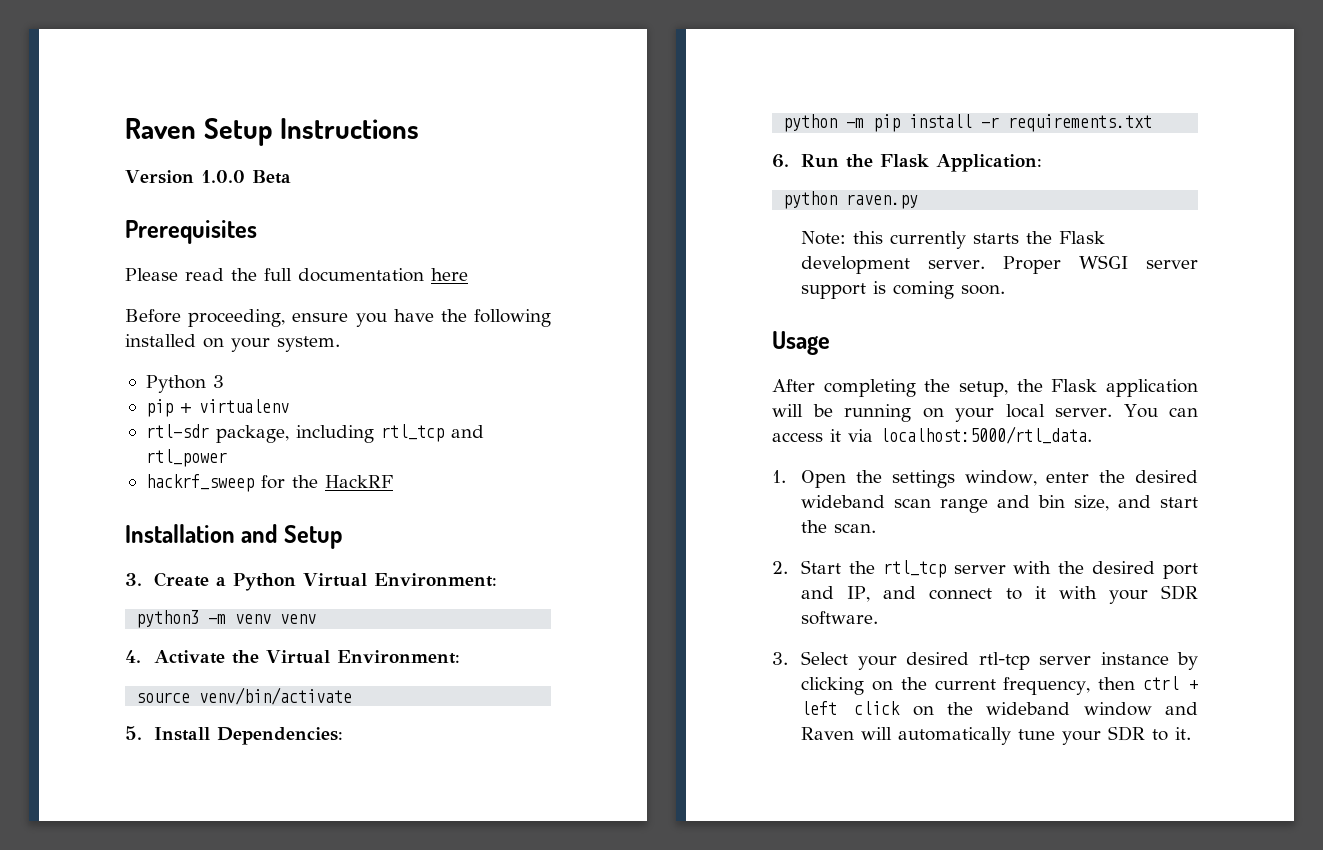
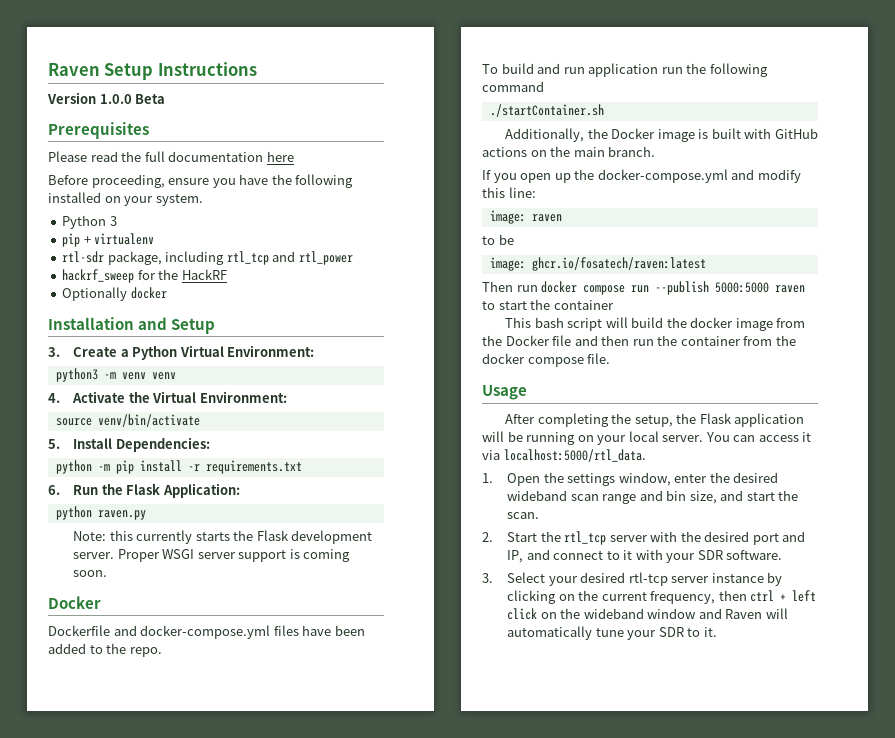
+ Optionally docker
  Proper WSGI server support is coming soon.
+ Docker
+ Dockerfile and docker-compose.yml files have been added to the repo.
+ To build and run application run the following command
+ ./startContainer.sh
+ Additionally, the Docker image is built with GitHub actions on the main branch.
+ If you open up the docker-compose.yml and modify this line:
+ image: raven
+ to be
+ image: ghcr.io/fosatech/raven:latest
+ Then run docker compose run --publish 5000:5000 raven to start the container
+ This bash script will build the docker image from the Docker file and then run the container from the docker compose file.

